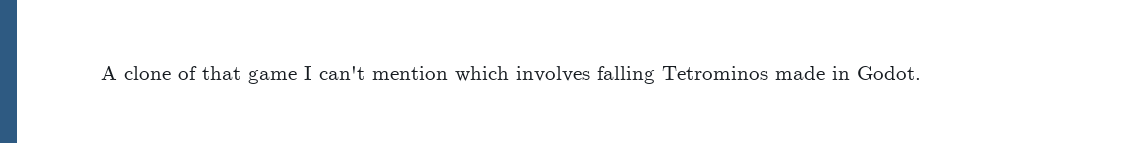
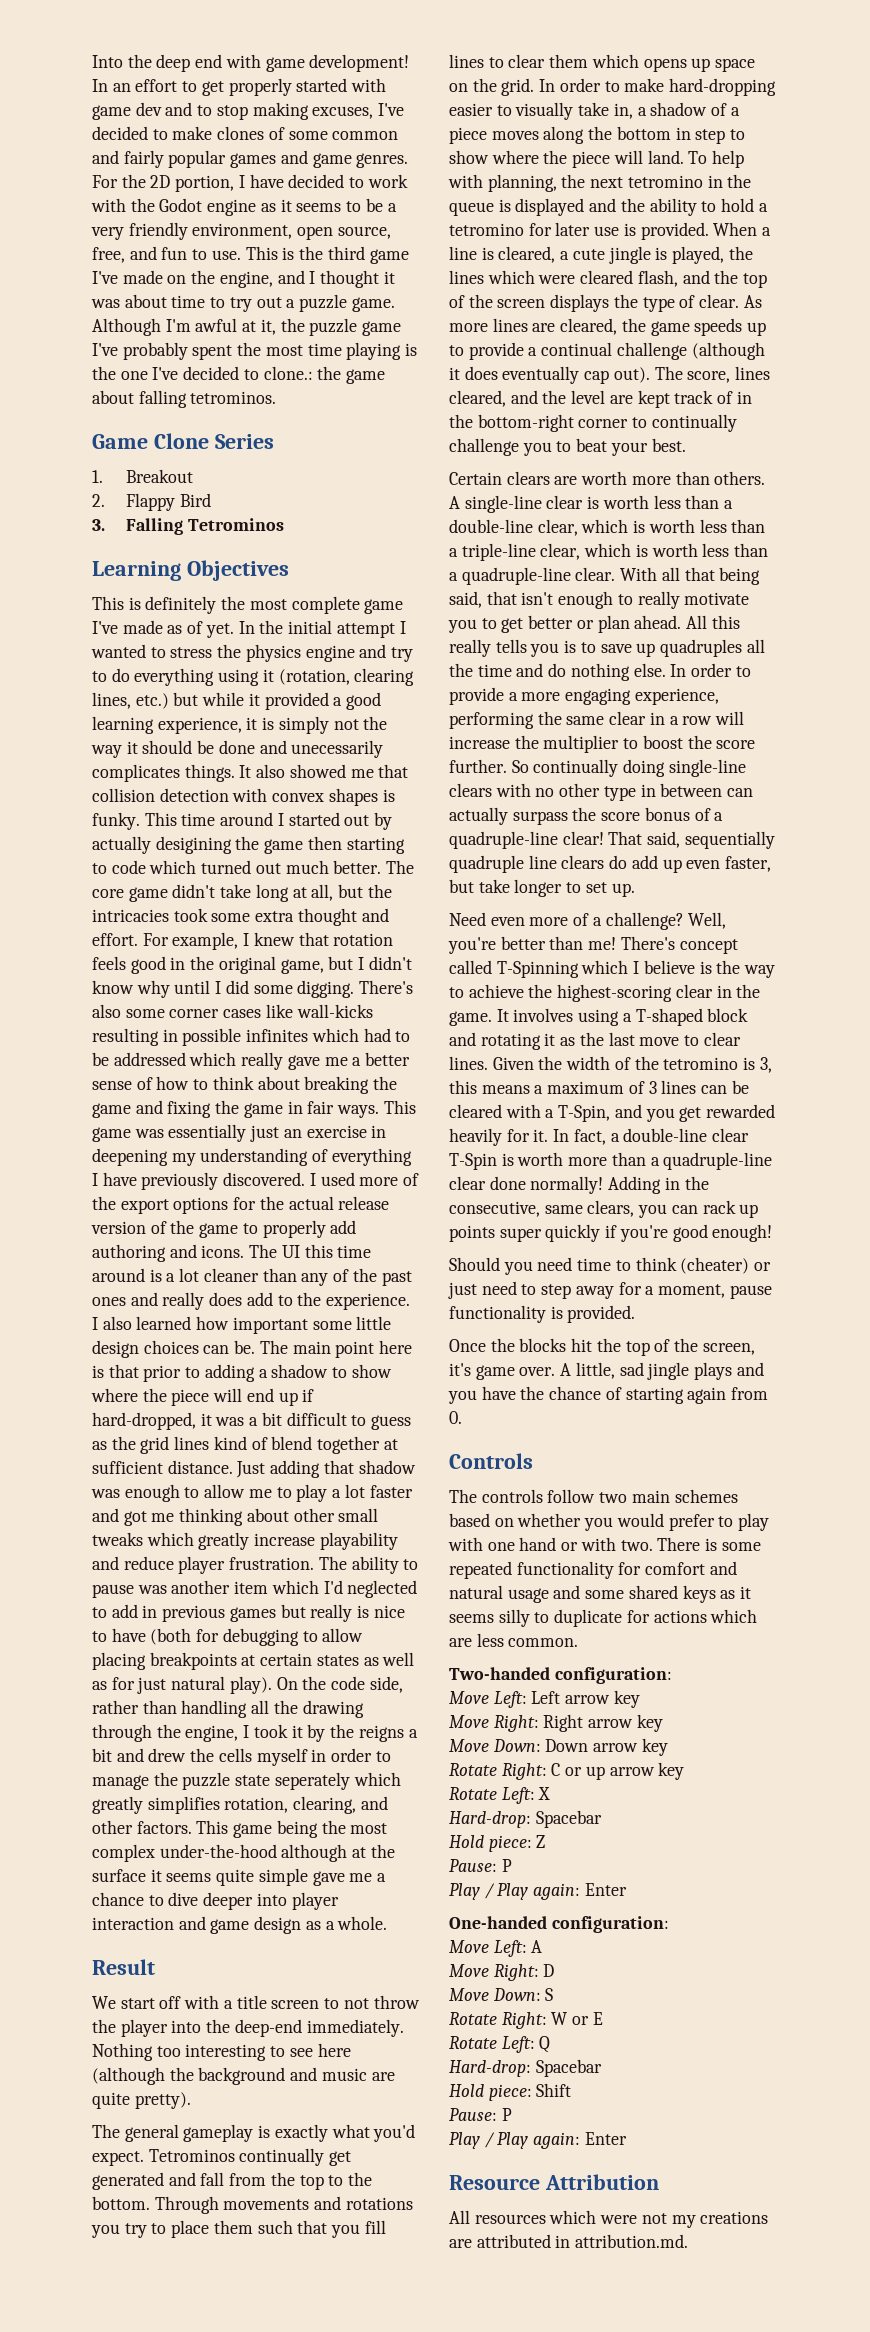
- A clone of that game I can't mention which involves falling Tetrominos made in Godot.
+ Into the deep end with game development! In an effort to get properly started with game dev and to stop making excuses, I've decided to make clones of some common and fairly popular games and game genres. For the 2D portion, I have decided to work with the Godot engine as it seems to be a very friendly environment, open source, free, and fun to use. This is the third game I've made on the engine, and I thought it was about time to try out a puzzle game. Although I'm awful at it, the puzzle game I've probably spent the most time playing is the one I've decided to clone.: the game about falling tetrominos.
+ Game Clone Series
+ 1. Breakout
+ 2. Flappy Bird
+ 3. Falling Tetrominos
+ Learning Objectives
+ This is definitely the most complete game I've made as of yet. In the initial attempt I wanted to stress the physics engine and try to do everything using it (rotation, clearing lines, etc.) but while it provided a good learning experience, it is simply not the way it should be done and unecessarily complicates things. It also showed me that collision detection with convex shapes is funky. This time around I started out by actually desigining the game then starting to code which turned out much better. The core game didn't take long at all, but the intricacies took some extra thought and effort. For example, I knew that rotation feels good in the original game, but I didn't know why until I did some digging. There's also some corner cases like wall-kicks resulting in possible infinites which had to be addressed which really gave me a better sense of how to think about breaking the game and fixing the game in fair ways. This game was essentially just an exercise in deepening my understanding of everything I have previously discovered. I used more of the export options for the actual release version of the game to properly add authoring and icons. The UI this time around is a lot cleaner than any of the past ones and really does add to the experience. I also learned how important some little design choices can be. The main point here is that prior to adding a shadow to show where the piece will end up if hard-dropped, it was a bit difficult to guess as the grid lines kind of blend together at sufficient distance. Just adding that shadow was enough to allow me to play a lot faster and got me thinking about other small tweaks which greatly increase playability and reduce player frustration. The ability to pause was another item which I'd neglected to add in previous games but really is nice to have (both for debugging to allow placing breakpoints at certain states as well as for just natural play). On the code side, rather than handling all the drawing through the engine, I took it by the reigns a bit and drew the cells myself in order to manage the puzzle state seperately which greatly simplifies rotation, clearing, and other factors. This game being the most complex under-the-hood although at the surface it seems quite simple gave me a chance to dive deeper into player interaction and game design as a whole.
+ Result
+ We start off with a title screen to not throw the player into the deep-end immediately. Nothing too interesting to see here (although the background and music are quite pretty).
+ The general gameplay is exactly what you'd expect. Tetrominos continually get generated and fall from the top to the bottom. Through movements and rotations you try to place them such that you fill lines to clear them which opens up space on the grid. In order to make hard-dropping easier to visually take in, a shadow of a piece moves along the bottom in step to show where the piece will land. To help with planning, the next tetromino in the queue is displayed and the ability to hold a tetromino for later use is provided. When a line is cleared, a cute jingle is played, the lines which were cleared flash, and the top of the screen displays the type of clear. As more lines are cleared, the game speeds up to provide a continual challenge (although it does eventually cap out). The score, lines cleared, and the level are kept track of in the bottom-right corner to continually challenge you to beat your best.
+ Certain clears are worth more than others. A single-line clear is worth less than a double-line clear, which is worth less than a triple-line clear, which is worth less than a quadruple-line clear. With all that being said, that isn't enough to really motivate you to get better or plan ahead. All this really tells you is to save up quadruples all the time and do nothing else. In order to provide a more engaging experience, performing the same clear in a row will increase the multiplier to boost the score further. So continually doing single-line clears with no other type in between can actually surpass the score bonus of a quadruple-line clear! That said, sequentially quadruple line clears do add up even faster, but take longer to set up.
+ Need even more of a challenge? Well, you're better than me! There's concept called T-Spinning which I believe is the way to achieve the highest-scoring clear in the game. It involves using a T-shaped block and rotating it as the last move to clear lines. Given the width of the tetromino is 3, this means a maximum of 3 lines can be cleared with a T-Spin, and you get rewarded heavily for it. In fact, a double-line clear T-Spin is worth more than a quadruple-line clear done normally! Adding in the consecutive, same clears, you can rack up points super quickly if you're good enough!
+ Should you need time to think (cheater) or just need to step away for a moment, pause functionality is provided.
+ Once the blocks hit the top of the screen, it's game over. A little, sad jingle plays and you have the chance of starting again from 0.
+ Controls
+ The controls follow two main schemes based on whether you would prefer to play with one hand or with two. There is some repeated functionality for comfort and natural usage and some shared keys as it seems silly to duplicate for actions which are less common.
+ Two-handed configuration:
+ Move Left: Left arrow key
+ Move Right: Right arrow key
+ Move Down: Down arrow key
+ Rotate Right: C or up arrow key
+ Rotate Left: X
+ Hard-drop: Spacebar
+ Hold piece: Z
+ Pause: P
+ Play / Play again: Enter
+ One-handed configuration:
+ Move Left: A
+ Move Right: D
+ Move Down: S
+ Rotate Right: W or E
+ Rotate Left: Q
+ Hard-drop: Spacebar
+ Hold piece: Shift
+ Pause: P
+ Play / Play again: Enter
+ Resource Attribution
+ All resources which were not my creations are attributed in attribution.md.

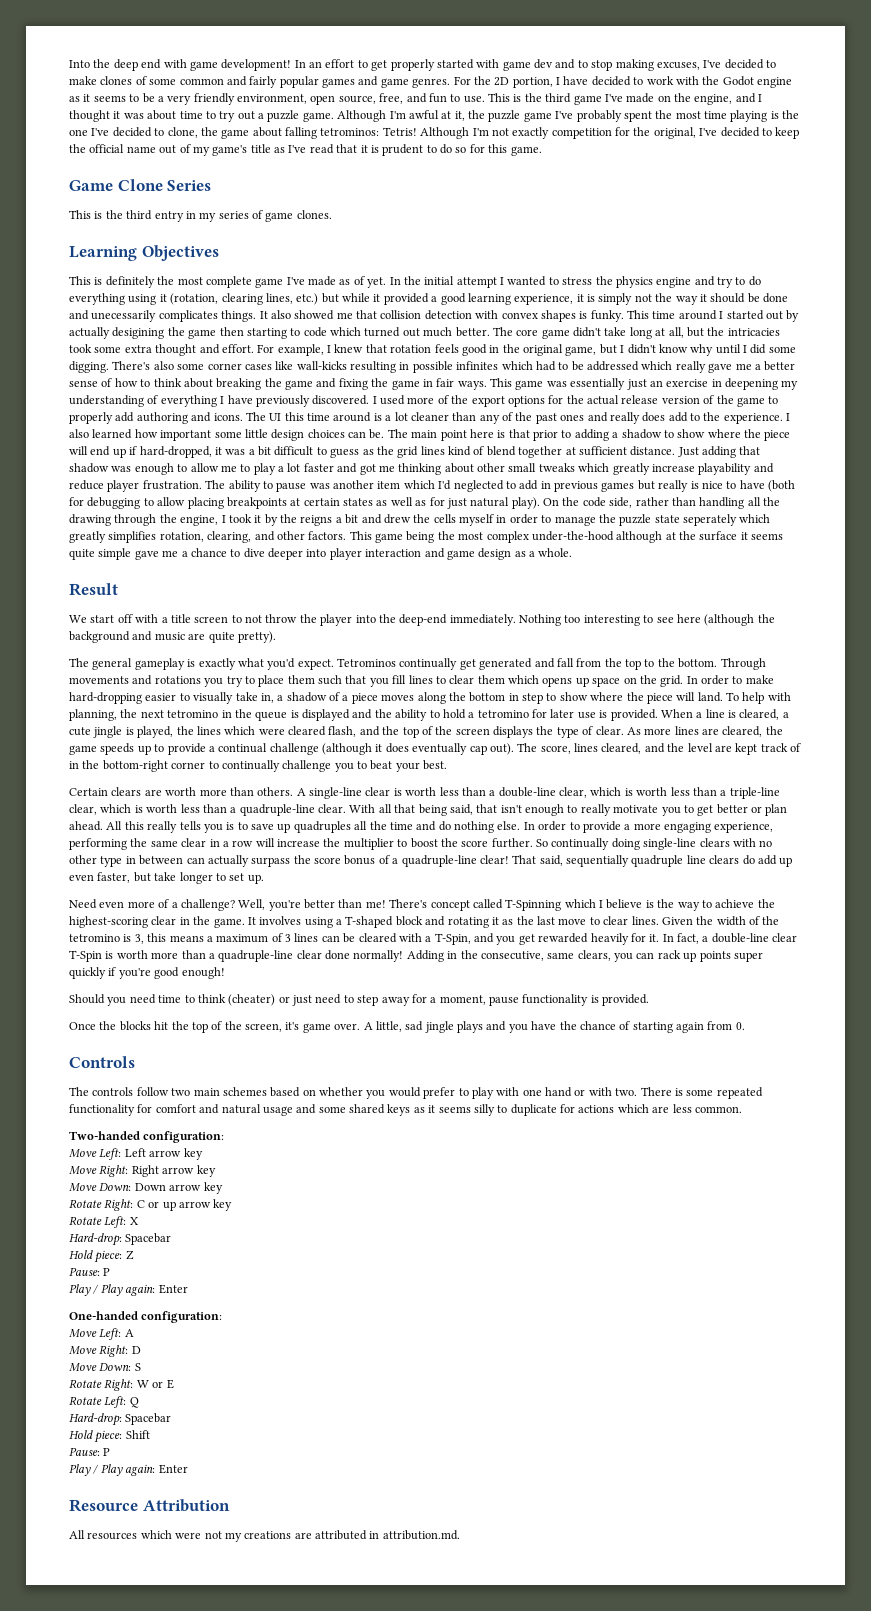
- Although I'm awful at it, the puzzle game I've probably spent the most time playing is the one I've decided to clone.: the game about falling tetrominos.
+ Although I'm awful at it, the puzzle game I've probably spent the most time playing is the one I've decided to clone, the game about falling tetrominos: Tetris! Although I'm not exactly competition for the original, I've decided to keep the official name out of my game's title as I've read that it is prudent to do so for this game.
  Game Clone Series
- 1. Breakout
- 2. Flappy Bird
- 3. Falling Tetrominos
+ This is the third entry in my series of game clones.

